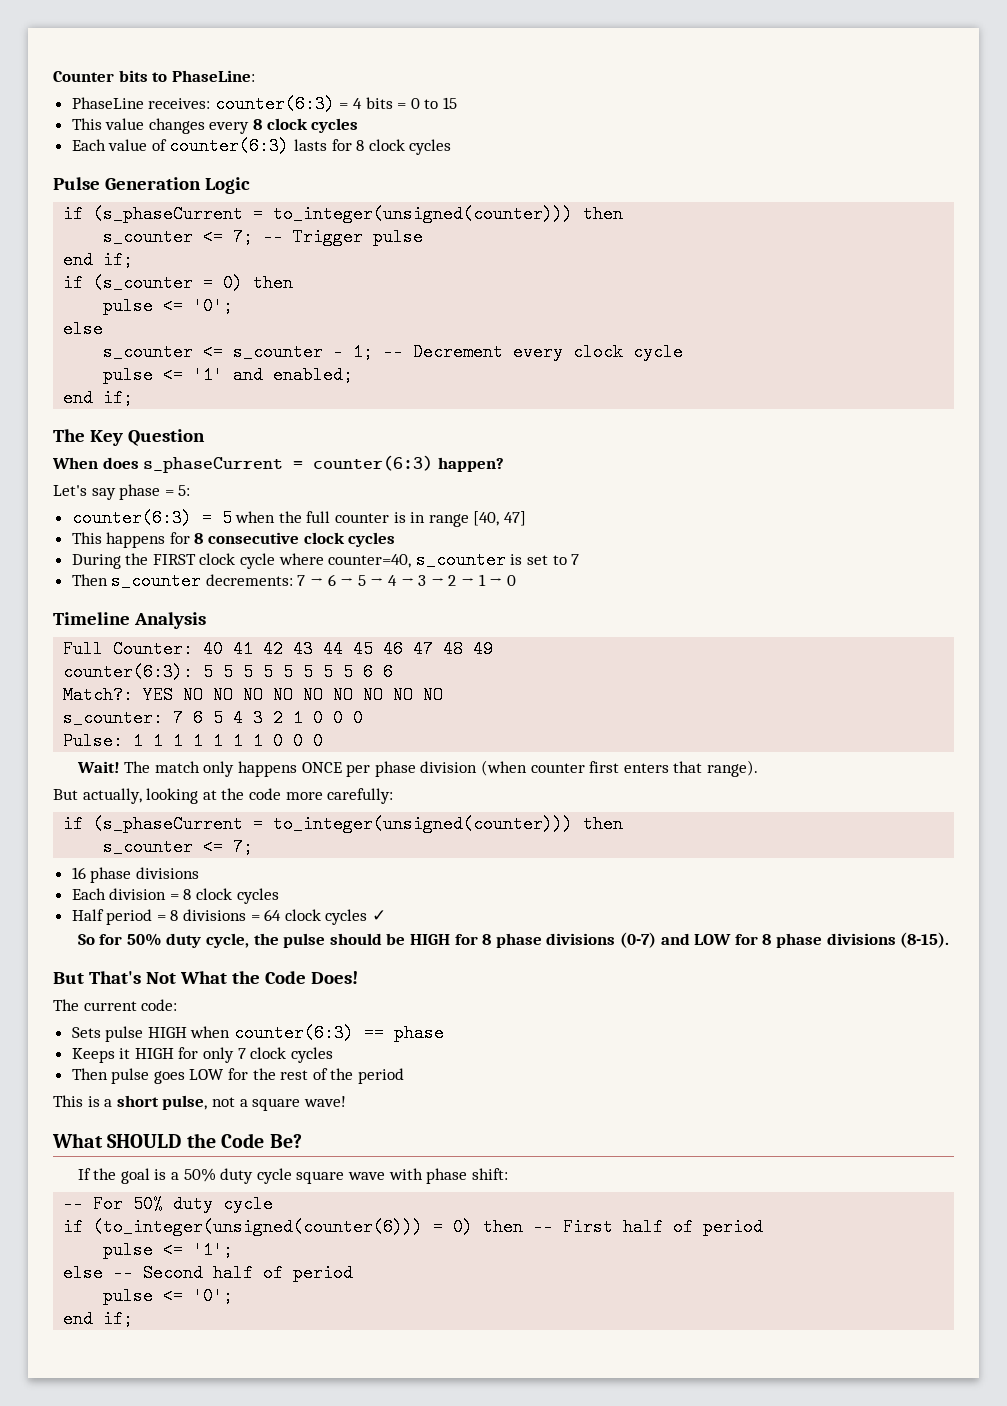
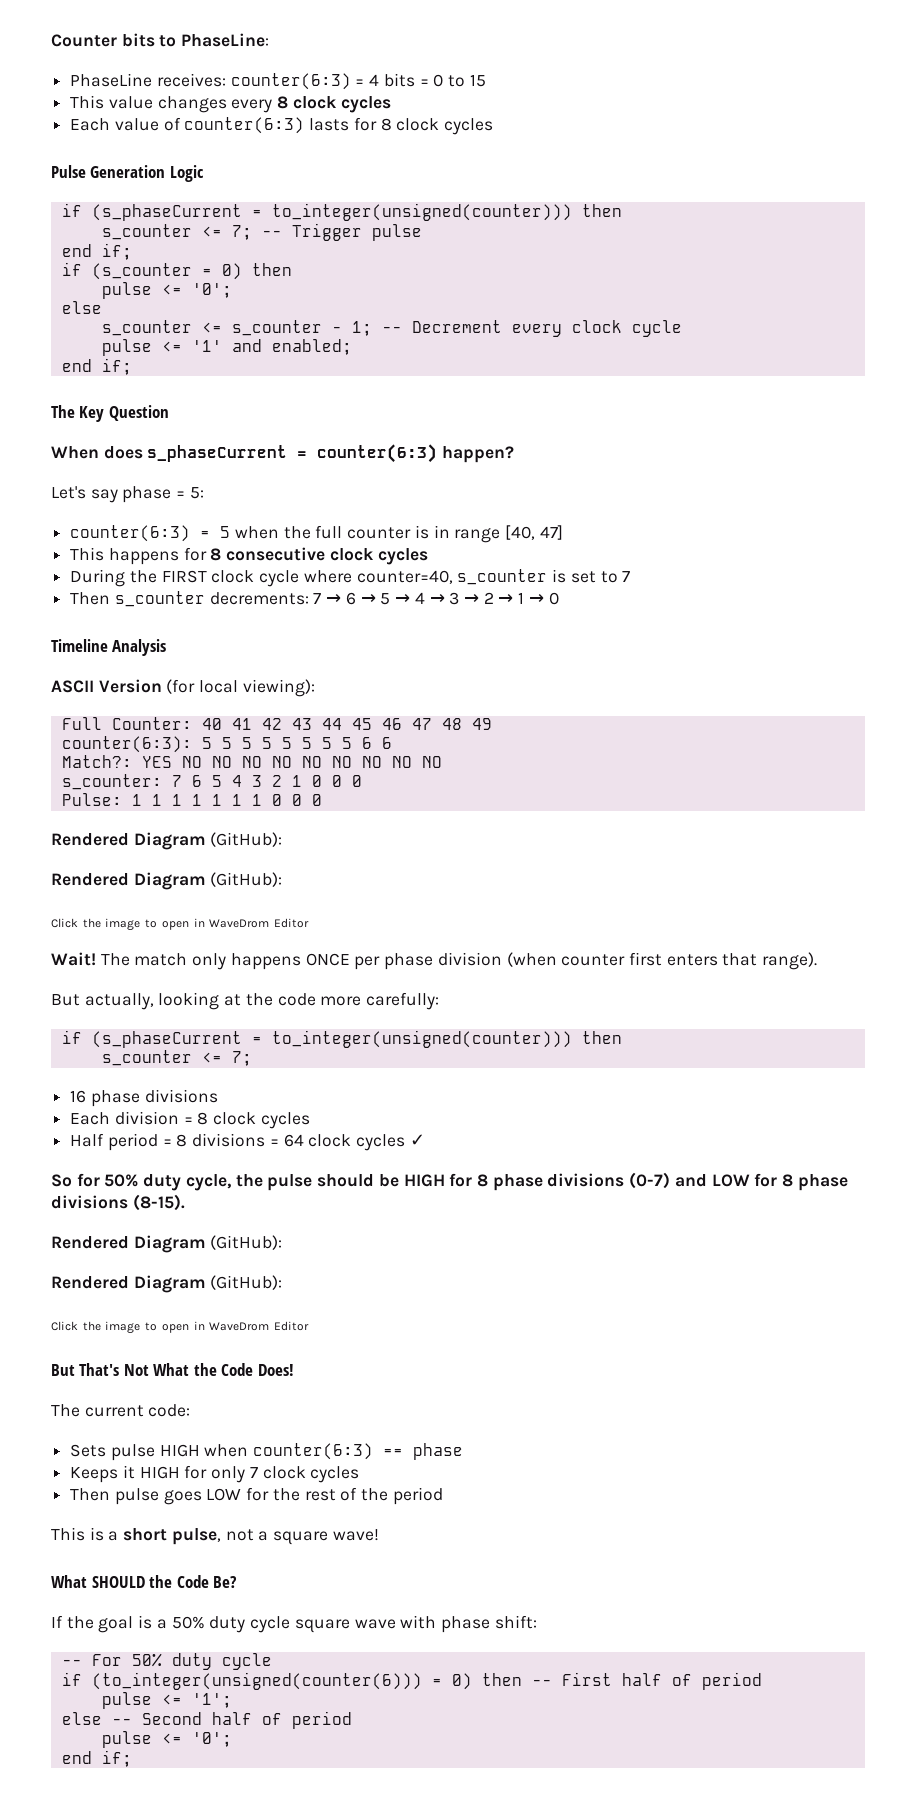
+ ASCII Version (for local viewing):
  Pulse: 1 1 1 1 1 1 1 0 0 0
+ Rendered Diagram (GitHub):
+ Rendered Diagram (GitHub):
+ Click the image to open in WaveDrom Editor
  So for 50% duty cycle, the pulse should be HIGH for 8 phase divisions (0-7) and LOW for 8 phase divisions (8-15).
+ Rendered Diagram (GitHub):
+ Rendered Diagram (GitHub):
+ Click the image to open in WaveDrom Editor

